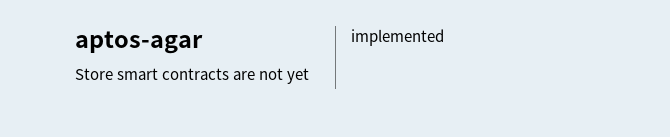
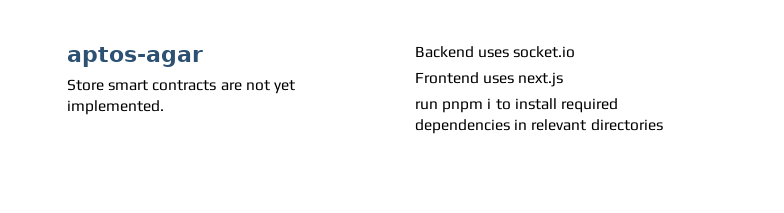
- Store smart contracts are not yet implemented
+ Store smart contracts are not yet implemented.
+ Backend uses socket.io
+ Frontend uses next.js
+ run pnpm i to install required dependencies in relevant directories

